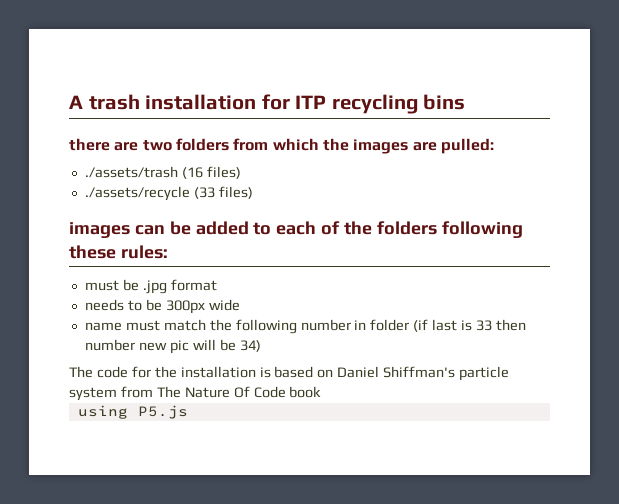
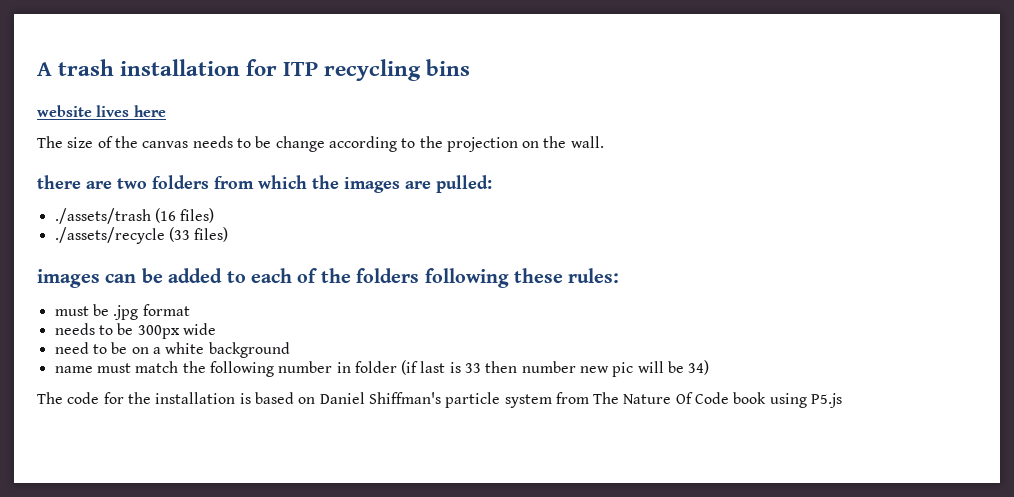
+ website lives here
+ The size of the canvas needs to be change according to the projection on the wall.
+ need to be on a white background
- The code for the installation is based on Daniel Shiffman's particle system from The Nature Of Code book
- using P5.js
+ The code for the installation is based on Daniel Shiffman's particle system from The Nature Of Code book using P5.js

